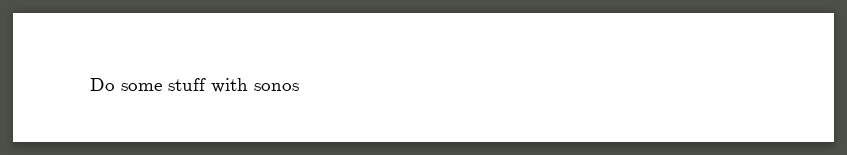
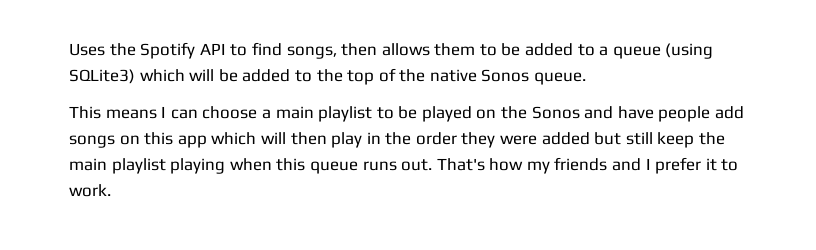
- Do some stuff with sonos
+ Uses the Spotify API to find songs, then allows them to be added to a queue (using SQLite3) which will be added to the top of the native Sonos queue.
+ This means I can choose a main playlist to be played on the Sonos and have people add songs on this app which will then play in the order they were added but still keep the main playlist playing when this queue runs out. That's how my friends and I prefer it to work.

